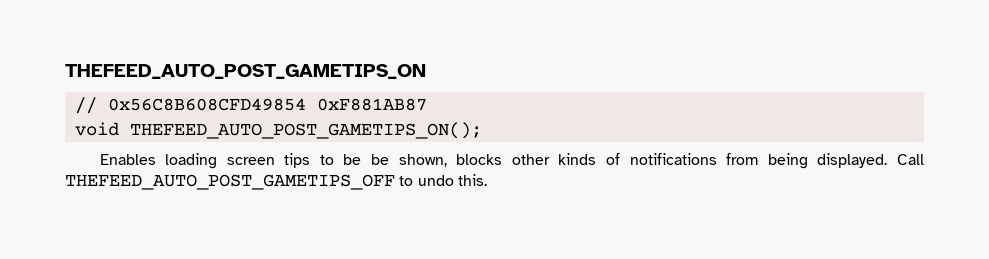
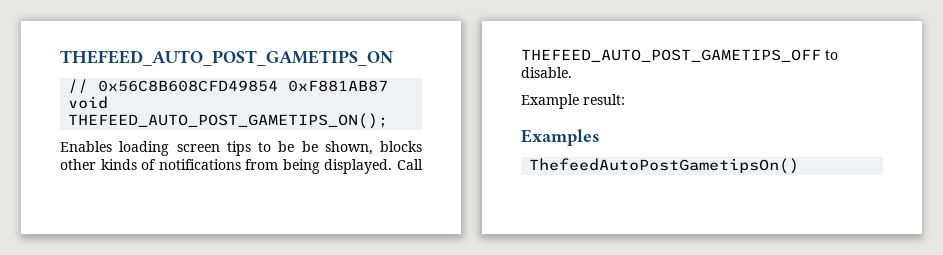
- Call THEFEED_AUTO_POST_GAMETIPS_OFF to undo this.
+ Call THEFEED_AUTO_POST_GAMETIPS_OFF to disable.
+ Example result:
+ Examples
+ ThefeedAutoPostGametipsOn()

